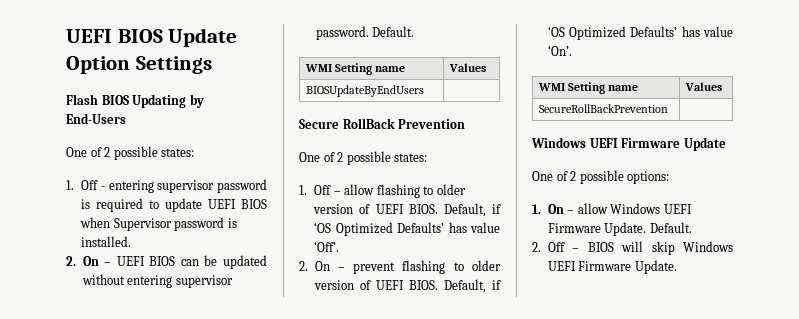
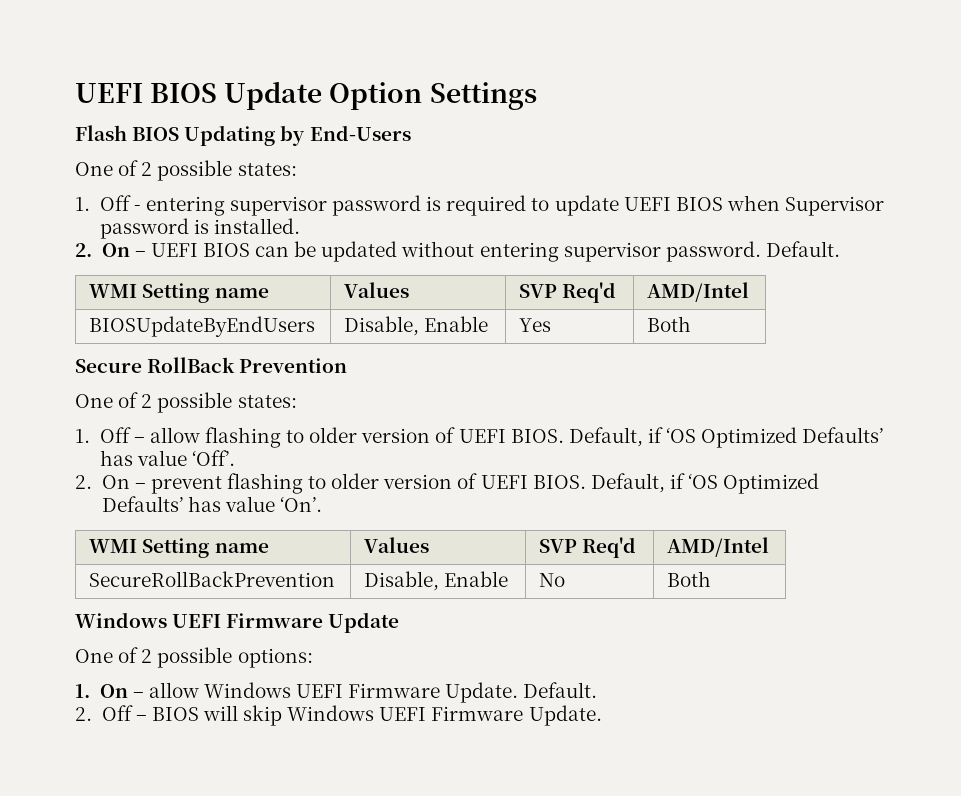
  2. On – UEFI BIOS can be updated without entering supervisor password. Default.
- WMI Setting name | Values
- BIOSUpdateByEndUsers |
+ WMI Setting name | Values | SVP Req'd | AMD/Intel
+ BIOSUpdateByEndUsers | Disable, Enable | Yes | Both
  Default, if ‘OS Optimized Defaults’ has value ‘On’.
- WMI Setting name | Values
- SecureRollBackPrevention |
+ WMI Setting name | Values | SVP Req'd | AMD/Intel
+ SecureRollBackPrevention | Disable, Enable | No | Both

